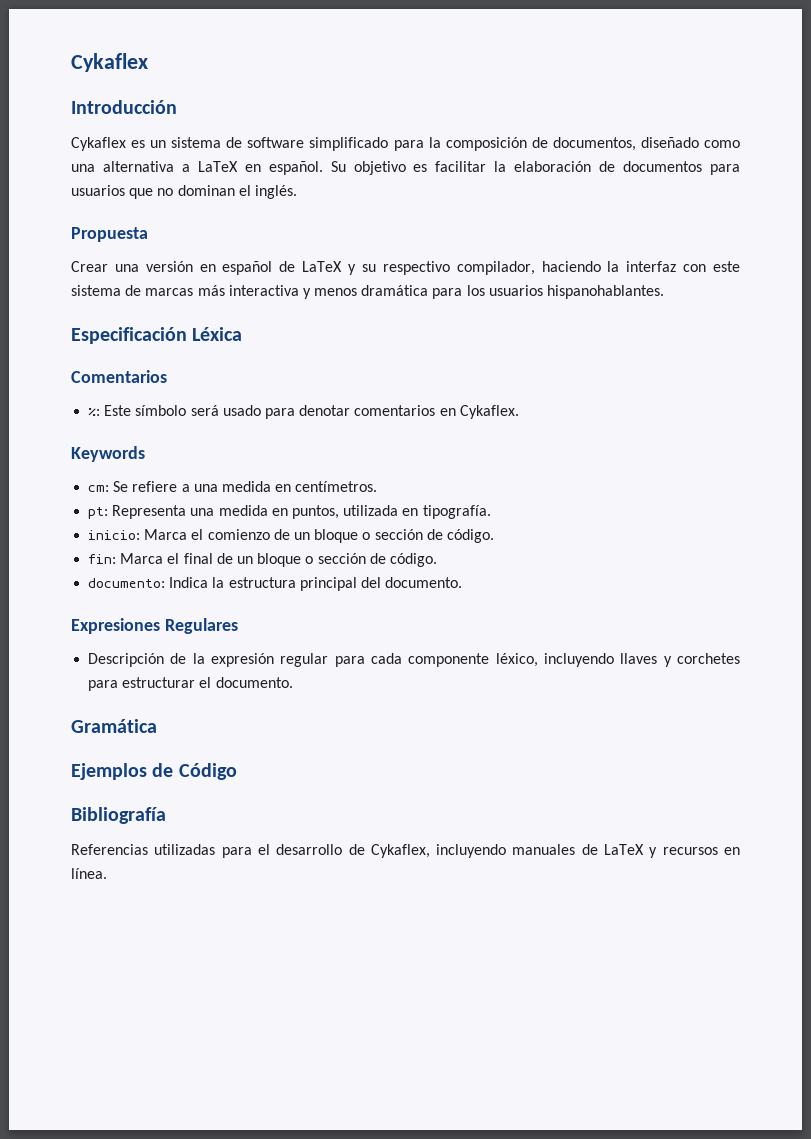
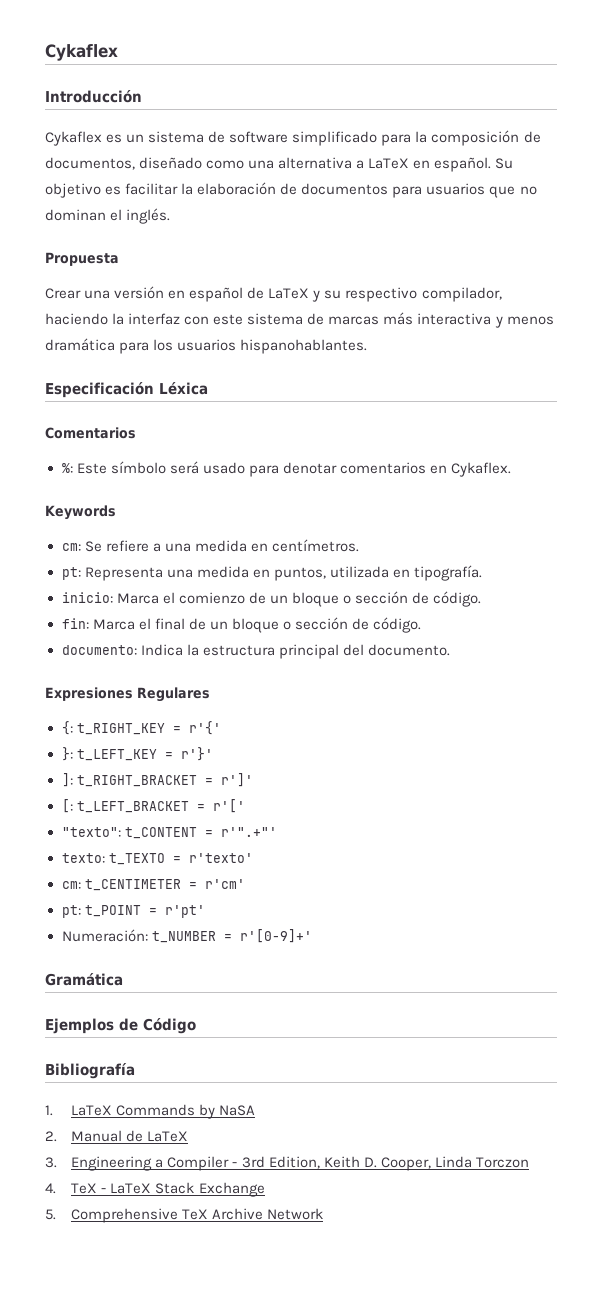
- Descripción de la expresión regular para cada componente léxico, incluyendo llaves y corchetes para estructurar el documento.
+ {: t_RIGHT_KEY = r'{'
+ }: t_LEFT_KEY = r'}'
+ ]: t_RIGHT_BRACKET = r']'
+ [: t_LEFT_BRACKET = r'['
+ "texto": t_CONTENT = r'".+"'
+ texto: t_TEXTO = r'texto'
+ cm: t_CENTIMETER = r'cm'
+ pt: t_POINT = r'pt'
+ Numeración: t_NUMBER = r'[0-9]+'
- Referencias utilizadas para el desarrollo de Cykaflex, incluyendo manuales de LaTeX y recursos en línea.
+ 1. LaTeX Commands by NaSA
+ 2. Manual de LaTeX
+ 3. Engineering a Compiler - 3rd Edition, Keith D. Cooper, Linda Torczon
+ 4. TeX - LaTeX Stack Exchange
+ 5. Comprehensive TeX Archive Network

